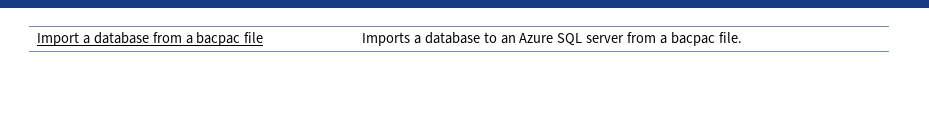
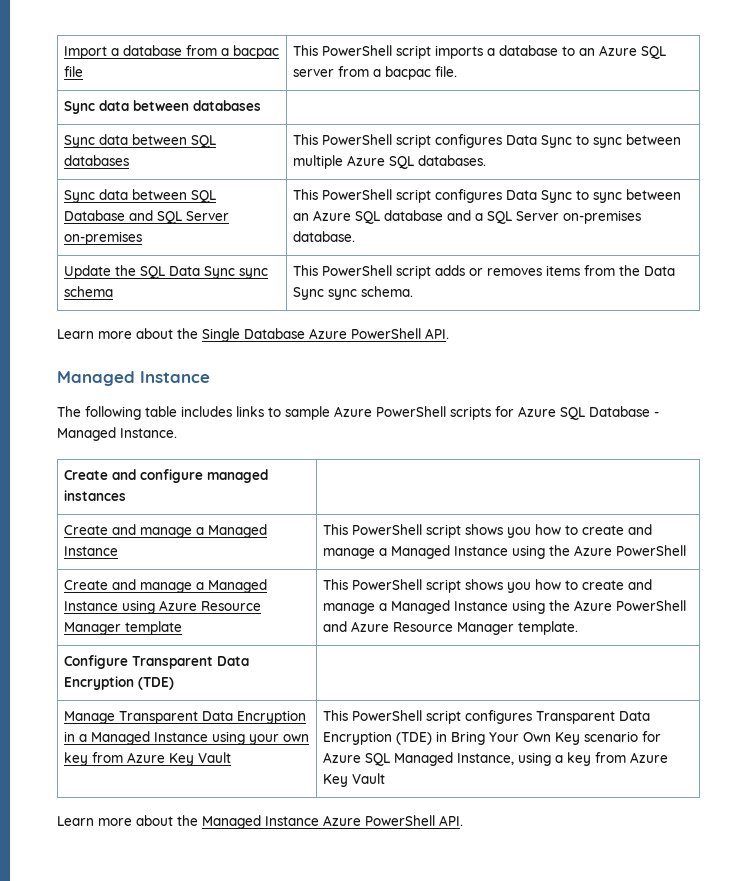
- Import a database from a bacpac file | Imports a database to an Azure SQL server from a bacpac file.
+ Import a database from a bacpac file | This PowerShell script imports a database to an Azure SQL server from a bacpac file.
+ Sync data between databases |
+ Sync data between SQL databases | This PowerShell script configures Data Sync to sync between multiple Azure SQL databases.
+ Sync data between SQL Database and SQL Server on-premises | This PowerShell script configures Data Sync to sync between an Azure SQL database and a SQL Server on-premises database.
+ Update the SQL Data Sync sync schema | This PowerShell script adds or removes items from the Data Sync sync schema.
+ Learn more about the Single Database Azure PowerShell API.
+ Managed Instance
+ The following table includes links to sample Azure PowerShell scripts for Azure SQL Database - Managed Instance.
+ Create and configure managed instances |
+ Create and manage a Managed Instance | This PowerShell script shows you how to create and manage a Managed Instance using the Azure PowerShell
+ Create and manage a Managed Instance using Azure Resource Manager template | This PowerShell script shows you how to create and manage a Managed Instance using the Azure PowerShell and Azure Resource Manager template.
+ Configure Transparent Data Encryption (TDE) |
+ Manage Transparent Data Encryption in a Managed Instance using your own key from Azure Key Vault | This PowerShell script configures Transparent Data Encryption (TDE) in Bring Your Own Key scenario for Azure SQL Managed Instance, using a key from Azure Key Vault
+ Learn more about the Managed Instance Azure PowerShell API.

